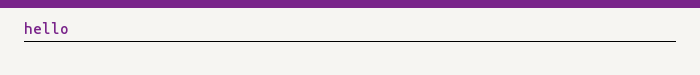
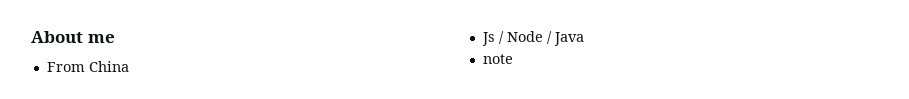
- hello
+ About me
+ From China
+ Js / Node / Java
+ note

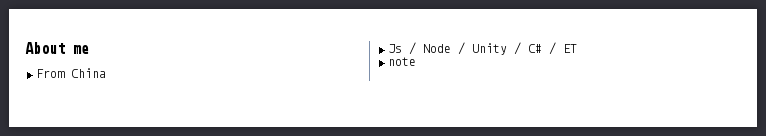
- Js / Node / Java
+ Js / Node / Unity / C# / ET

